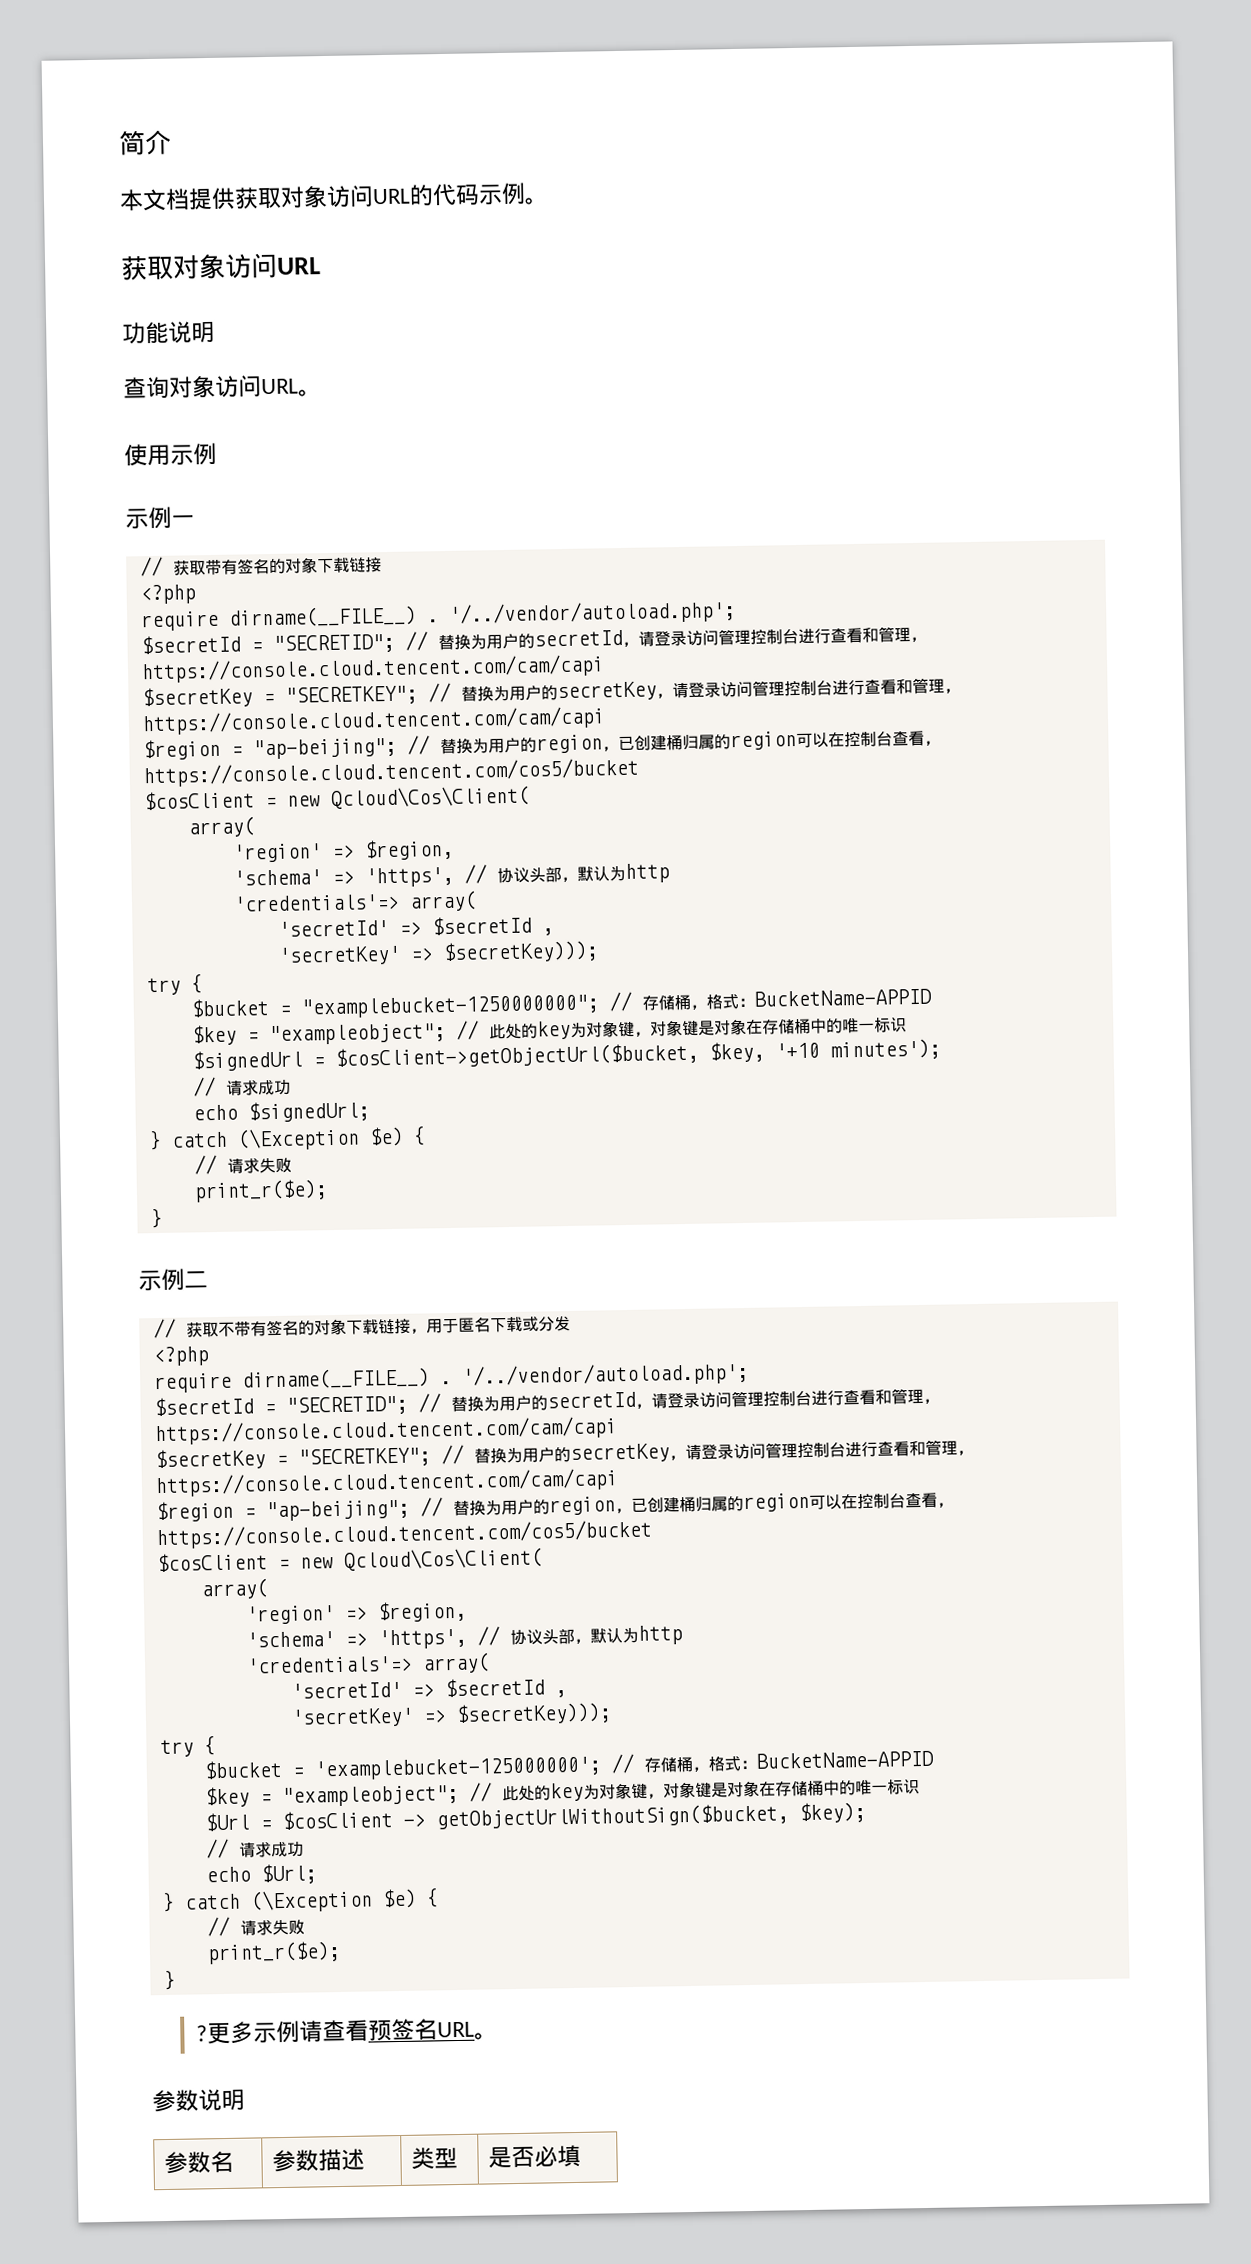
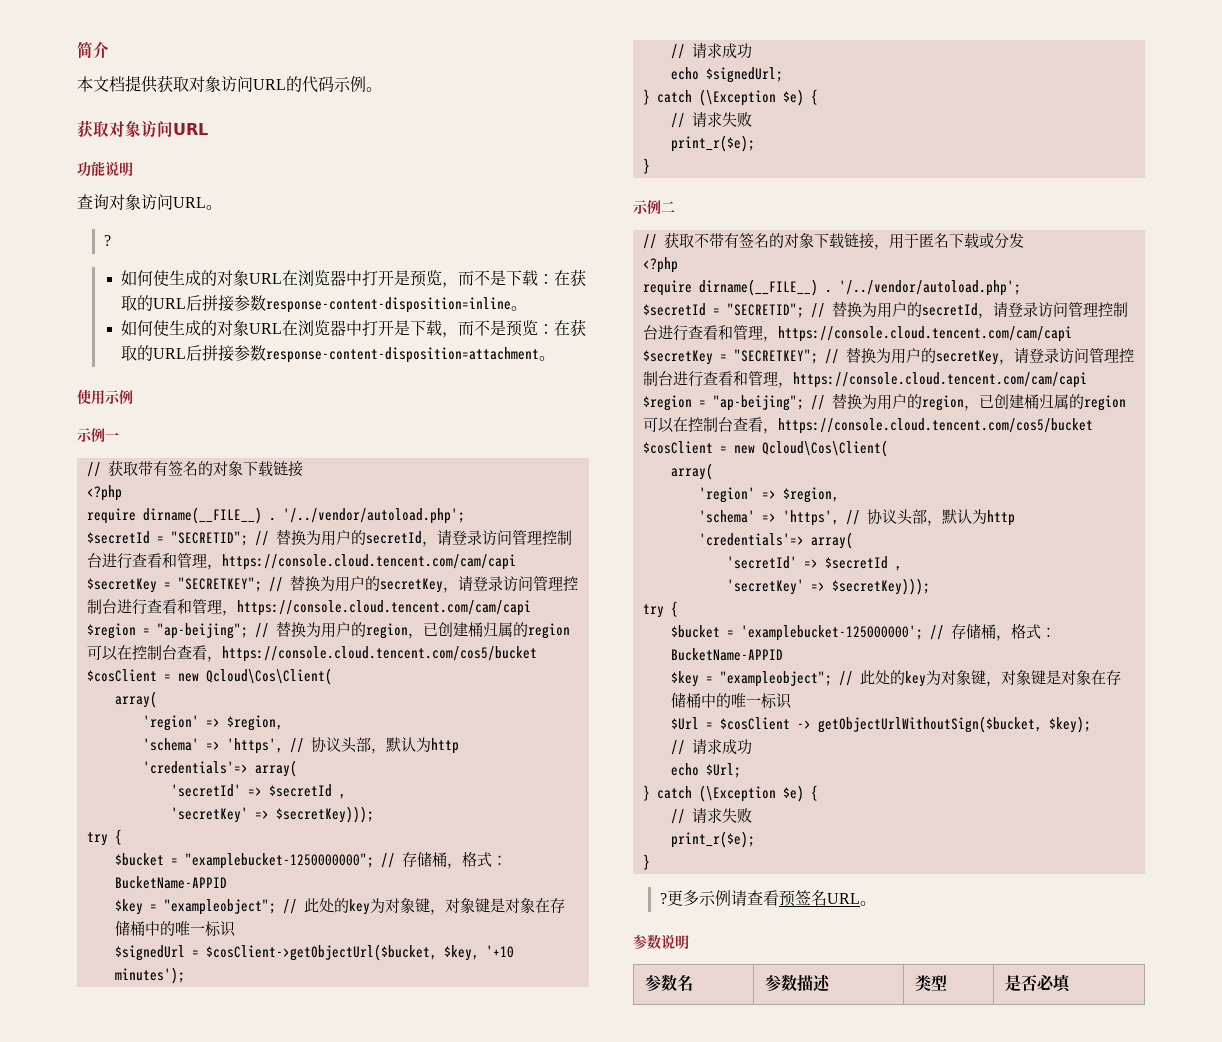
  查询对象访问URL。
+ ?
+ 如何使生成的对象URL在浏览器中打开是预览，而不是下载：在获取的URL后拼接参数response-content-disposition=inline。
+ 如何使生成的对象URL在浏览器中打开是下载，而不是预览：在获取的URL后拼接参数response-content-disposition=attachment。

